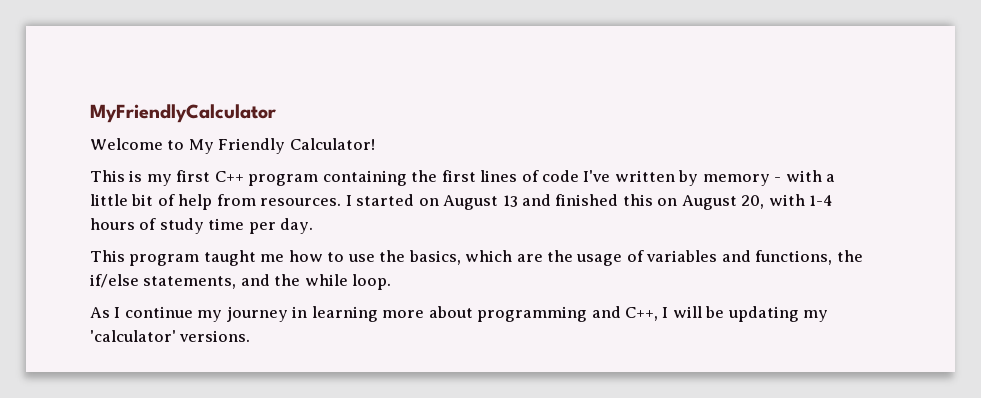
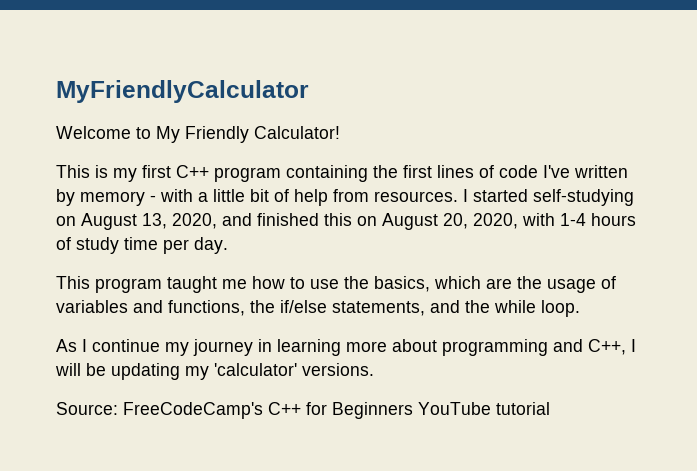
- I started on August 13 and finished this on August 20, with 1-4 hours of study time per day.
+ I started self-studying on August 13, 2020, and finished this on August 20, 2020, with 1-4 hours of study time per day.
+ Source: FreeCodeCamp's C++ for Beginners YouTube tutorial

